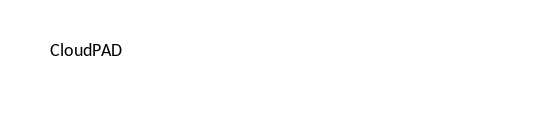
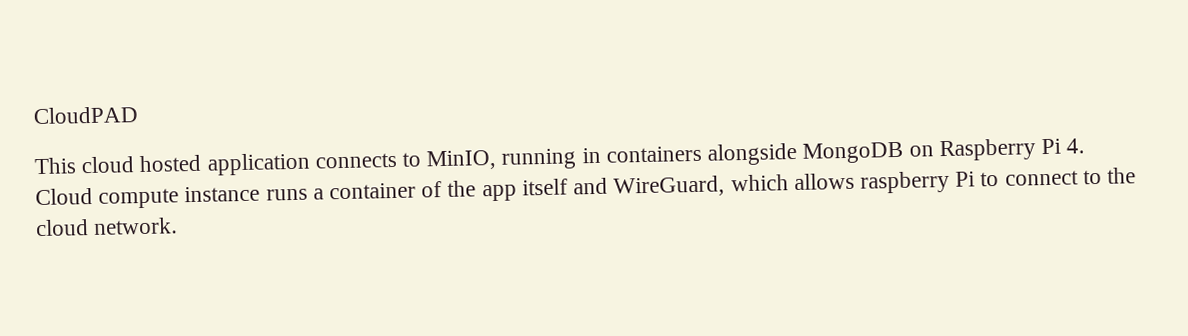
+ This cloud hosted application connects to MinIO, running in containers alongside MongoDB on Raspberry Pi 4. Cloud compute instance runs a container of the app itself and WireGuard, which allows raspberry Pi to connect to the cloud network.

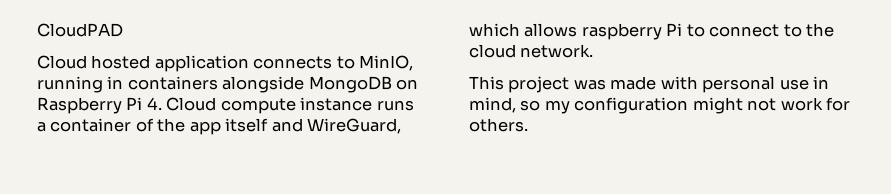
- This cloud hosted application connects to MinIO, running in containers alongside MongoDB on Raspberry Pi 4. Cloud compute instance runs a container of the app itself and WireGuard, which allows raspberry Pi to connect to the cloud network.
+ Cloud hosted application connects to MinIO, running in containers alongside MongoDB on Raspberry Pi 4. Cloud compute instance runs a container of the app itself and WireGuard, which allows raspberry Pi to connect to the cloud network.
+ This project was made with personal use in mind, so my configuration might not work for others.

